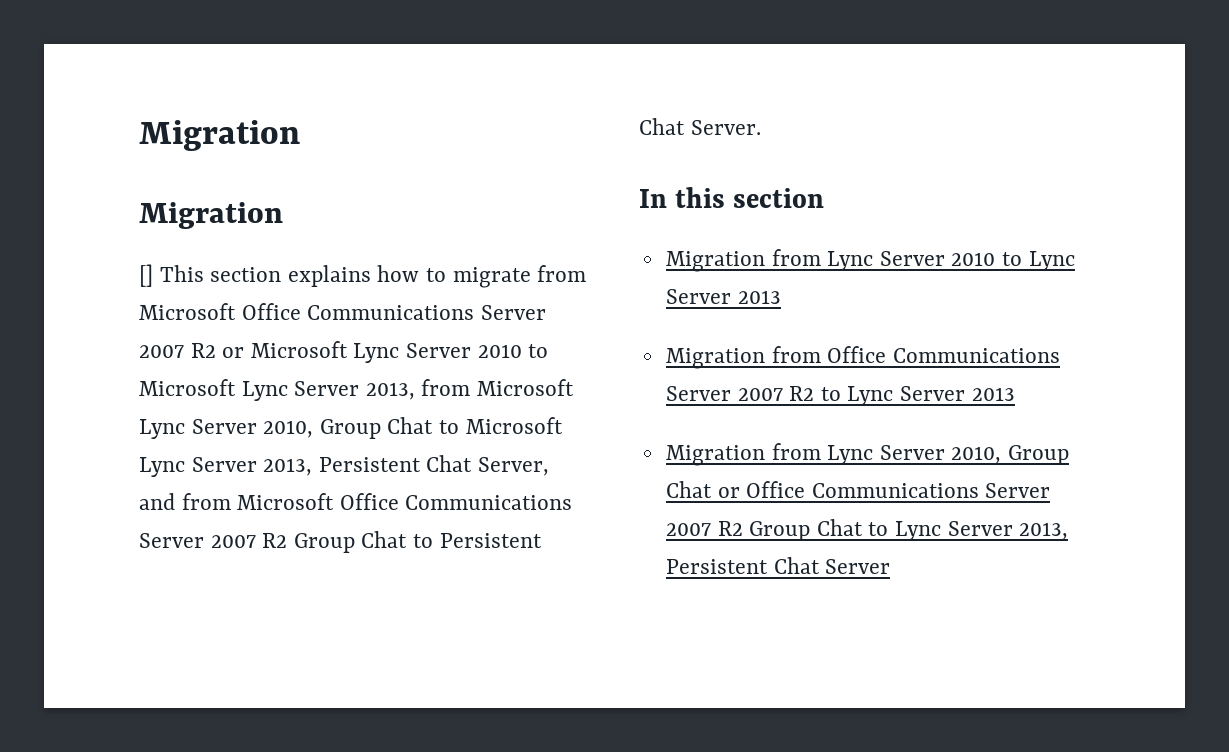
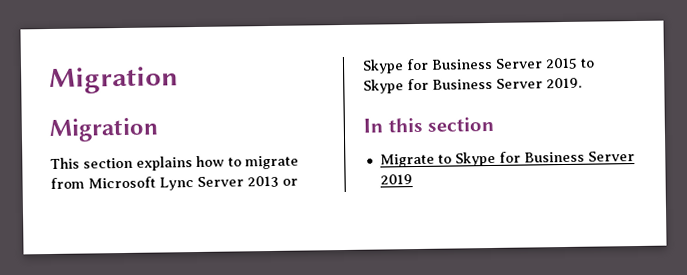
- [] This section explains how to migrate from Microsoft Office Communications Server 2007 R2 or Microsoft Lync Server 2010 to Microsoft Lync Server 2013, from Microsoft Lync Server 2010, Group Chat to Microsoft Lync Server 2013, Persistent Chat Server, and from Microsoft Office Communications Server 2007 R2 Group Chat to Persistent Chat Server.
+ This section explains how to migrate from Microsoft Lync Server 2013 or Skype for Business Server 2015 to Skype for Business Server 2019.
  In this section
- Migration from Lync Server 2010 to Lync Server 2013
- Migration from Office Communications Server 2007 R2 to Lync Server 2013
- Migration from Lync Server 2010, Group Chat or Office Communications Server 2007 R2 Group Chat to Lync Server 2013, Persistent Chat Server
+ Migrate to Skype for Business Server 2019

